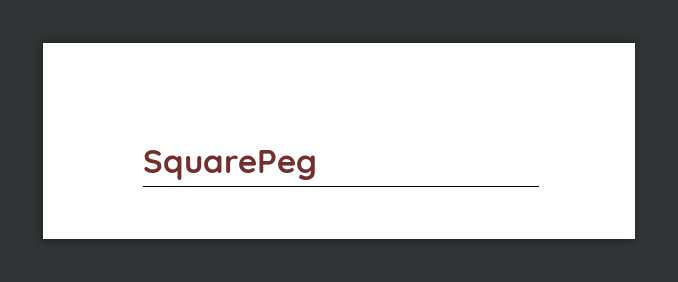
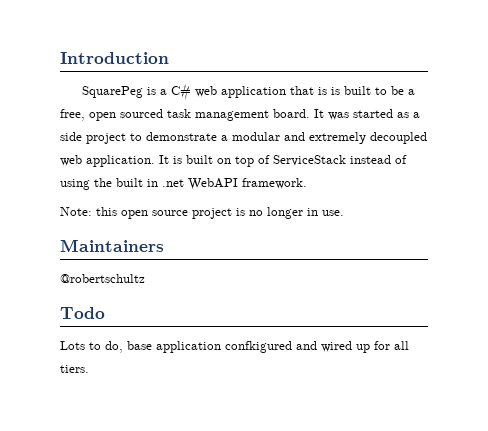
- SquarePeg
+ Introduction
+ SquarePeg is a C# web application that is is built to be a free, open sourced task management board. It was started as a side project to demonstrate a modular and extremely decoupled web application. It is built on top of ServiceStack instead of using the built in .net WebAPI framework.
+ Note: this open source project is no longer in use.
+ Maintainers
+ @robertschultz
+ Todo
+ Lots to do, base application confkigured and wired up for all tiers.

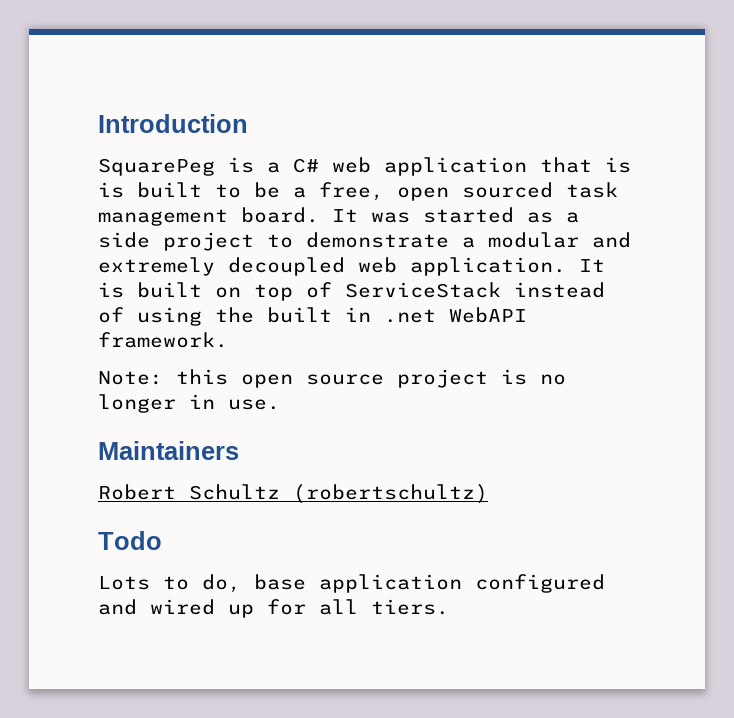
- @robertschultz
+ Robert Schultz (robertschultz)
- Lots to do, base application confkigured and wired up for all tiers.
+ Lots to do, base application configured and wired up for all tiers.

